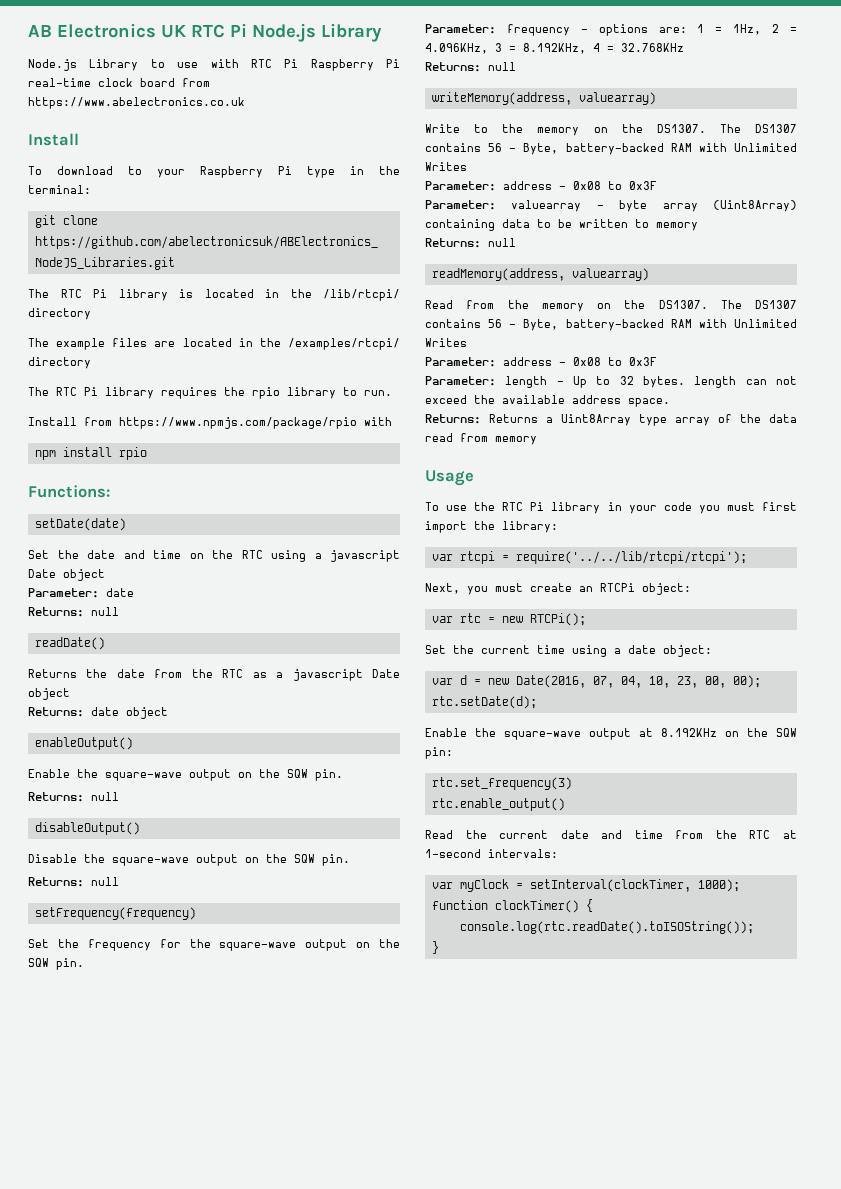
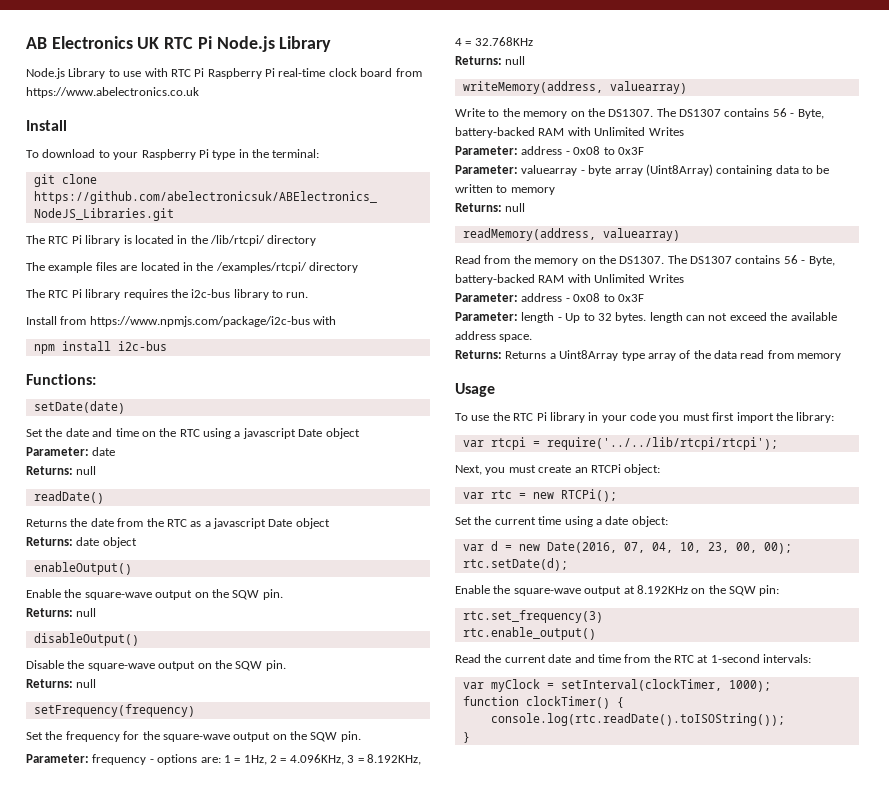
- The RTC Pi library requires the rpio library to run.
+ The RTC Pi library requires the i2c-bus library to run.
- Install from https://www.npmjs.com/package/rpio with
+ Install from https://www.npmjs.com/package/i2c-bus with
- npm install rpio
+ npm install i2c-bus

